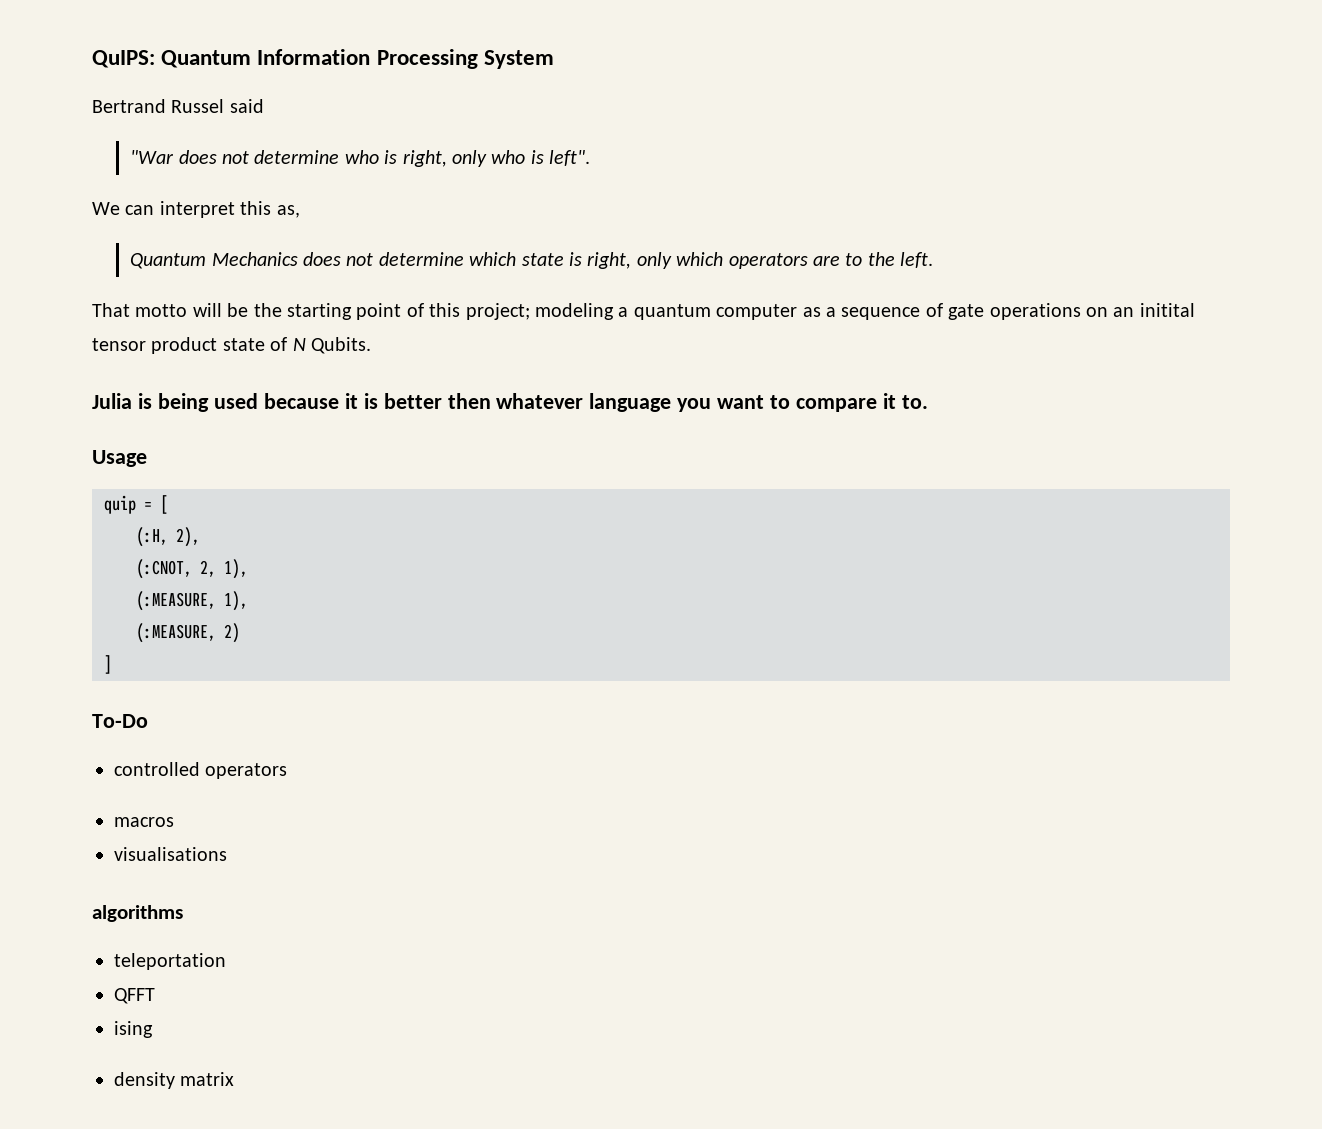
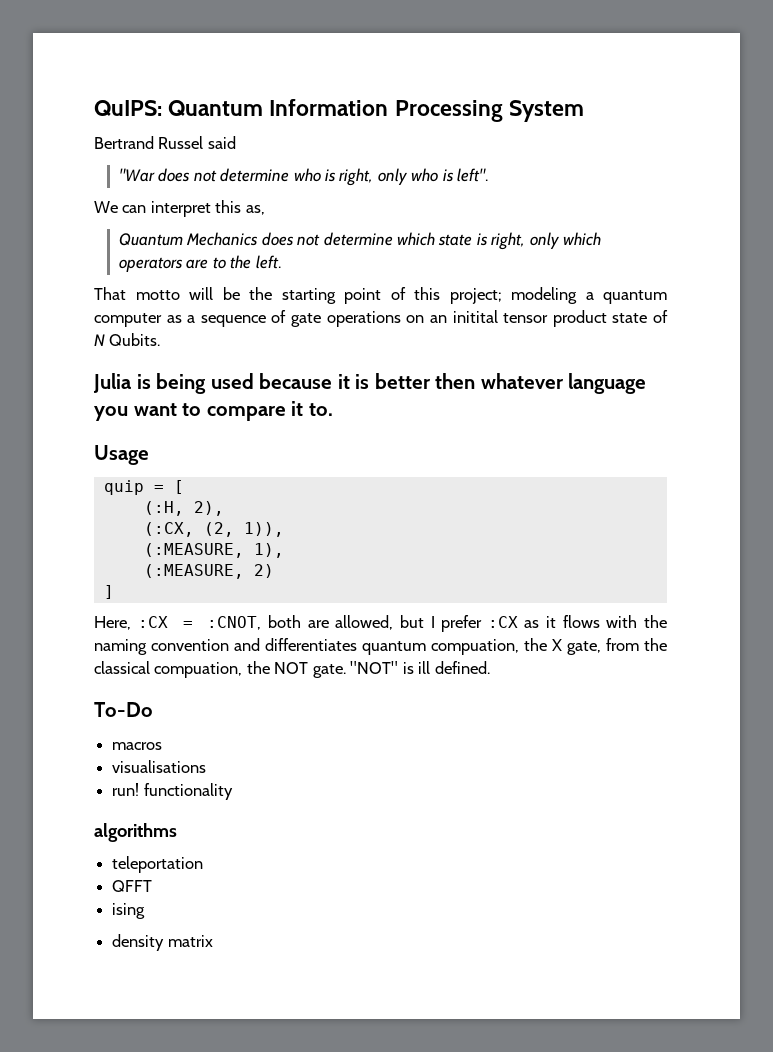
- (:CNOT, 2, 1),
+ (:CX, (2, 1)),
+ Here, :CX = :CNOT, both are allowed, but I prefer :CX as it flows with the naming convention and differentiates quantum compuation, the X gate, from the classical compuation, the NOT gate. "NOT" is ill defined.
- controlled operators
+ run! functionality

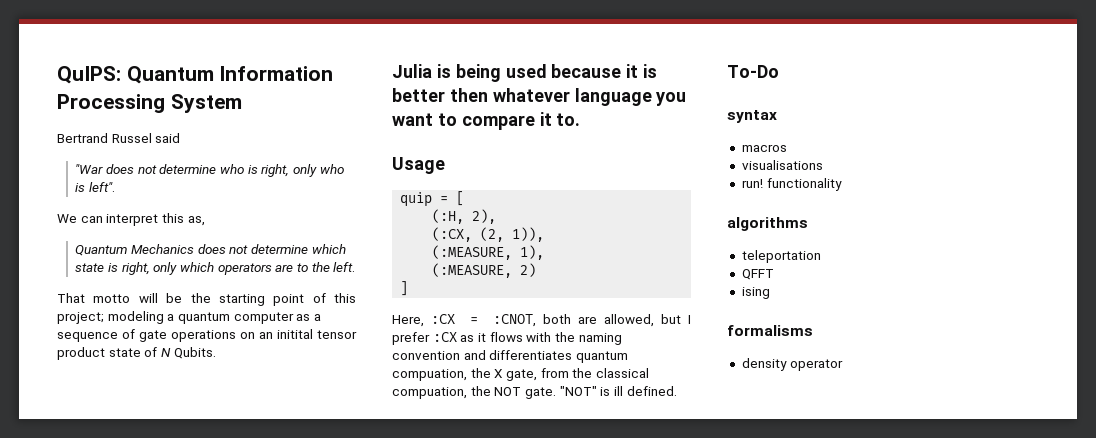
+ syntax
+ formalisms
- density matrix
+ density operator

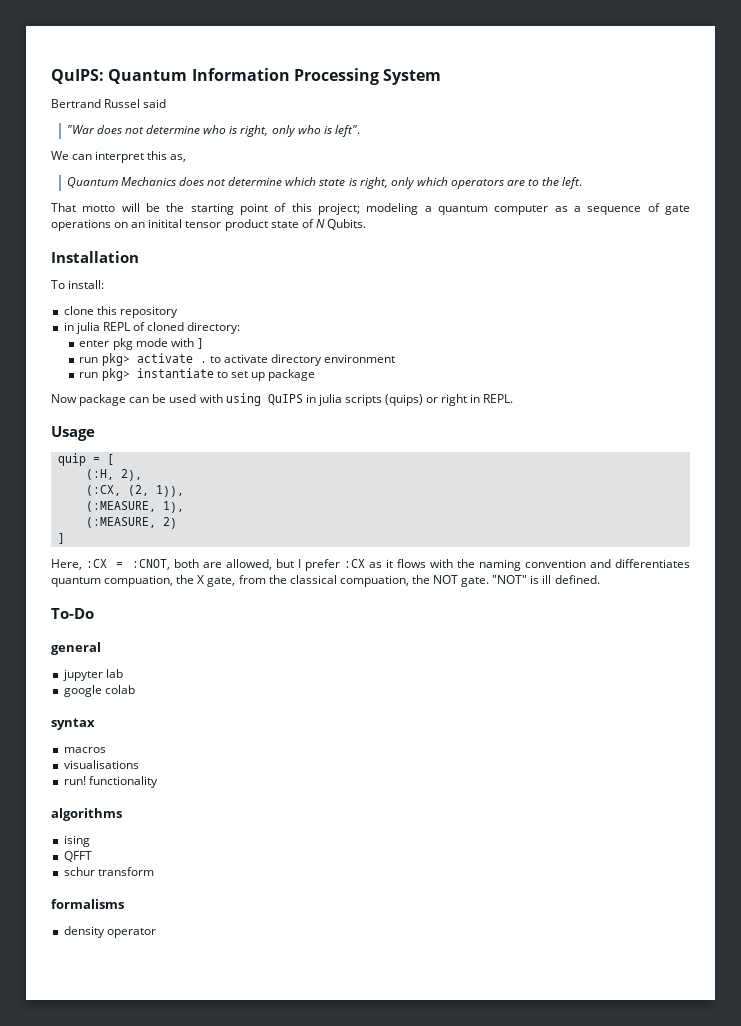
- Julia is being used because it is better then whatever language you want to compare it to.
+ Installation
+ To install:
+ clone this repository
+ in julia REPL of cloned directory:
+ enter pkg mode with ]
+ run pkg> activate . to activate directory environment
+ run pkg> instantiate to set up package
+ Now package can be used with using QuIPS in julia scripts (quips) or right in REPL.
+ general
+ jupyter lab
+ google colab
- teleportation
+ ising
- ising
+ schur transform

